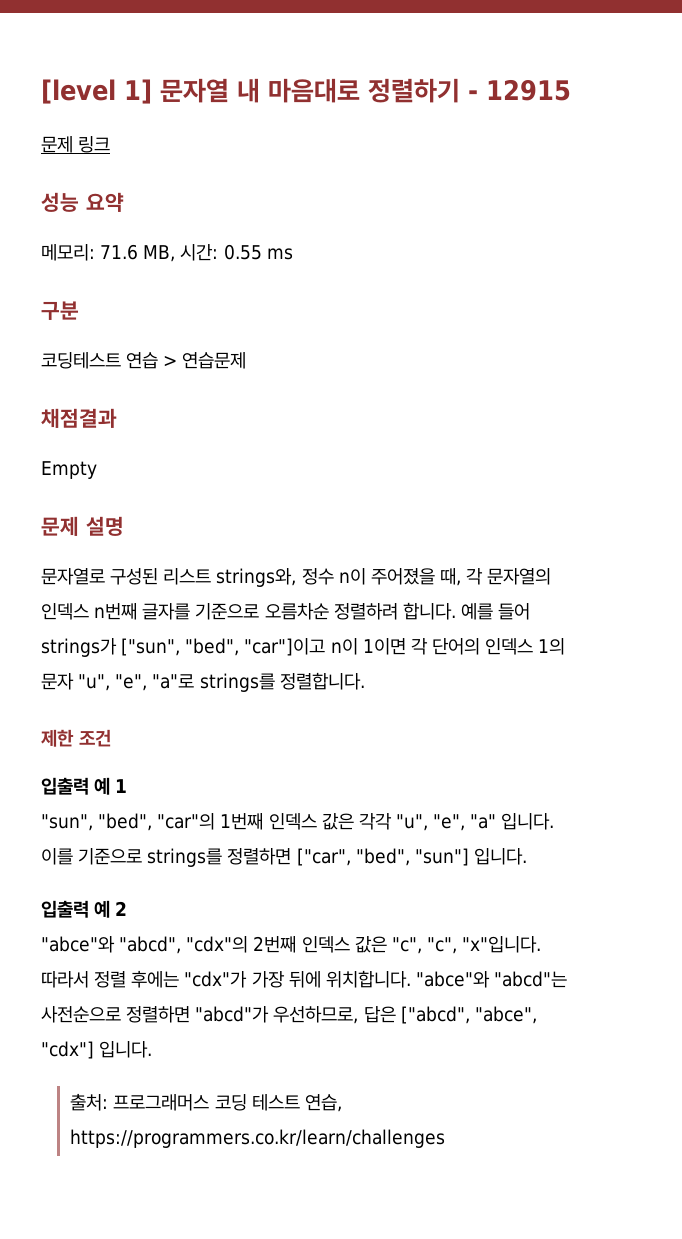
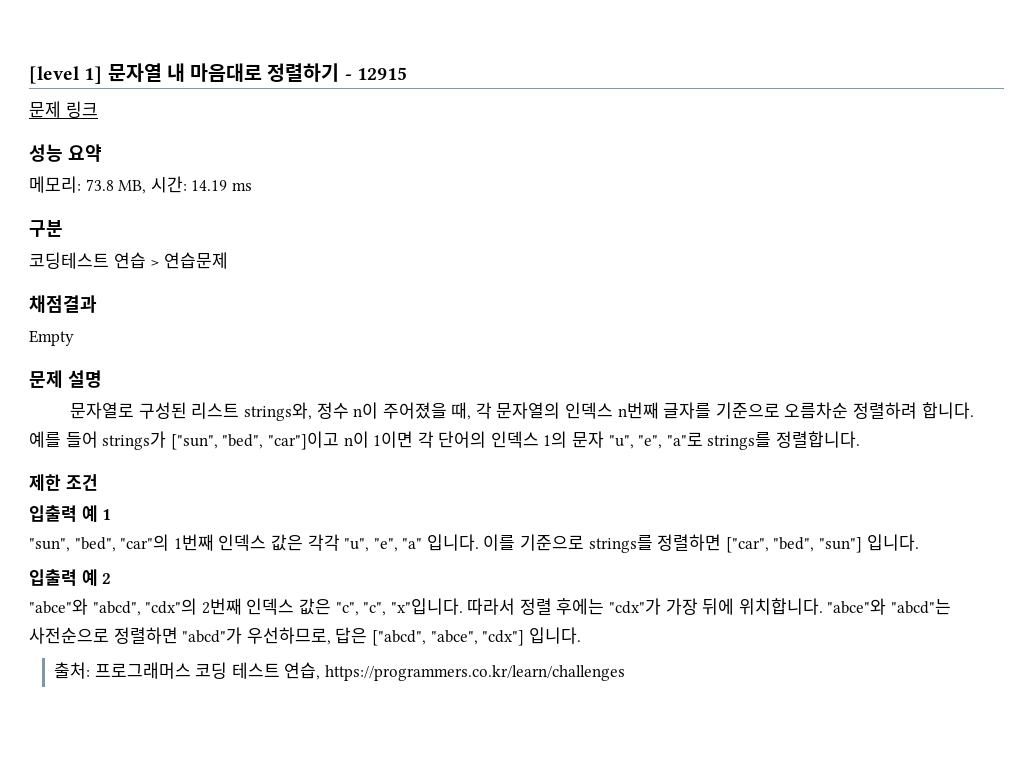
- 메모리: 71.6 MB, 시간: 0.55 ms
+ 메모리: 73.8 MB, 시간: 14.19 ms

